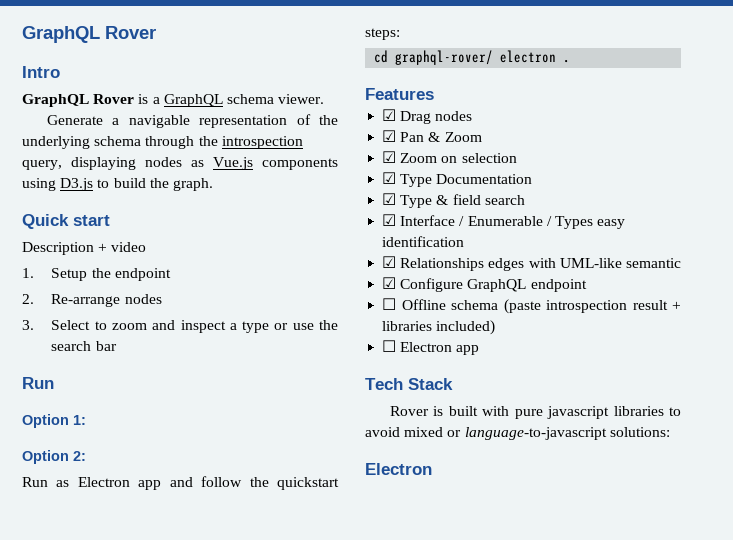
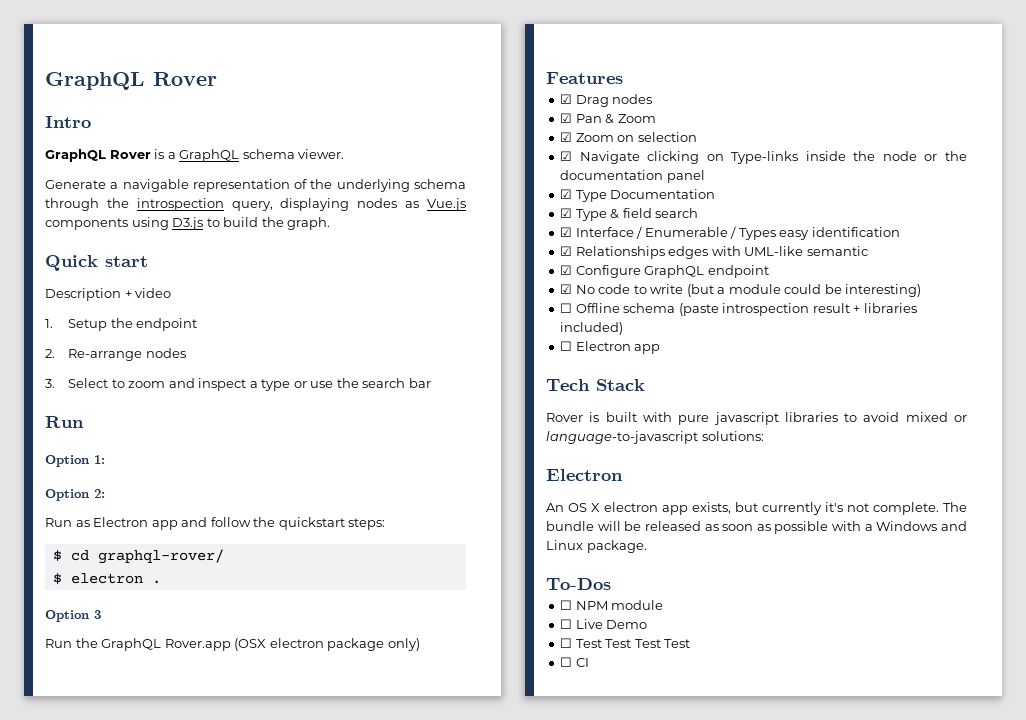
- cd graphql-rover/ electron .
+ $ cd graphql-rover/
+ $ electron .
+ Option 3
+ Run the GraphQL Rover.app (OSX electron package only)
+ ☑ Navigate clicking on Type-links inside the node or the documentation panel
+ ☑ No code to write (but a module could be interesting)
+ An OS X electron app exists, but currently it's not complete. The bundle will be released as soon as possible with a Windows and Linux package.
+ To-Dos
+ ☐ NPM module
+ ☐ Live Demo
+ ☐ Test Test Test Test
+ ☐ CI

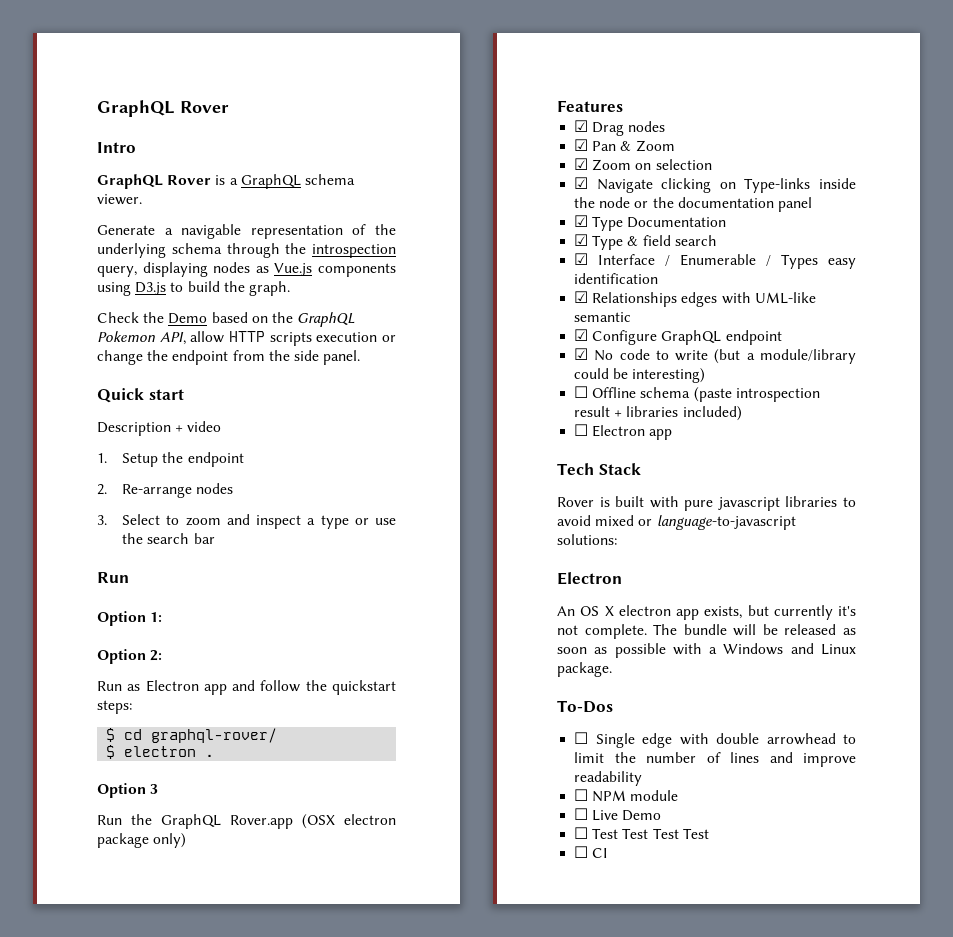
+ Check the Demo based on the GraphQL Pokemon API, allow HTTP scripts execution or change the endpoint from the side panel.
- ☑ No code to write (but a module could be interesting)
+ ☑ No code to write (but a module/library could be interesting)
+ ☐ Single edge with double arrowhead to limit the number of lines and improve readability

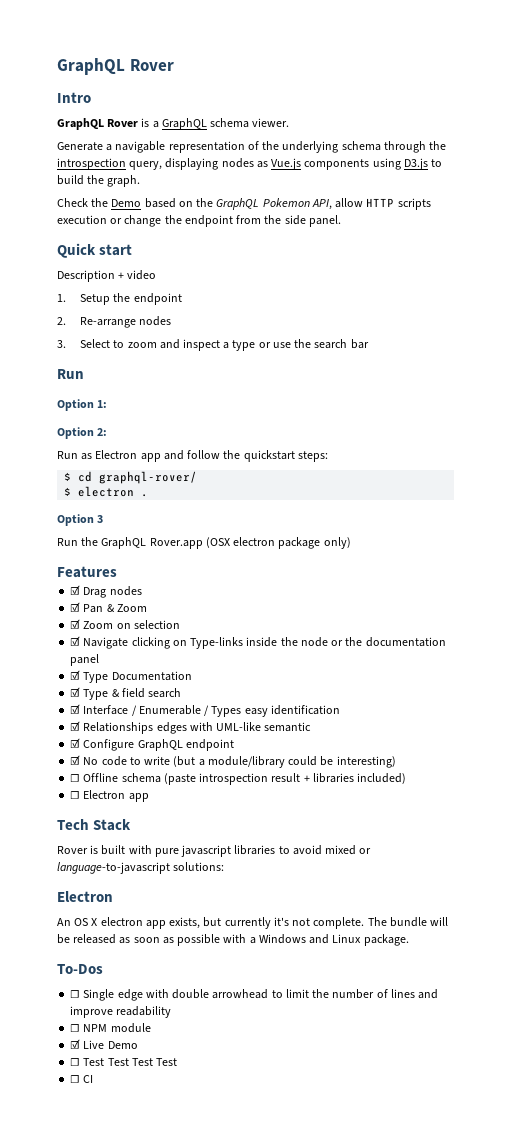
- ☐ Live Demo
+ ☑ Live Demo

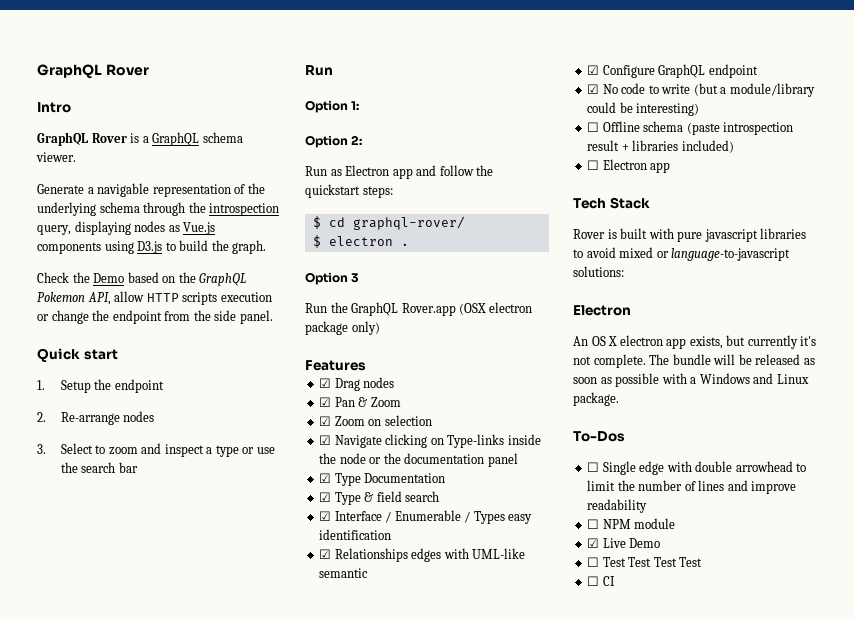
- Description + video

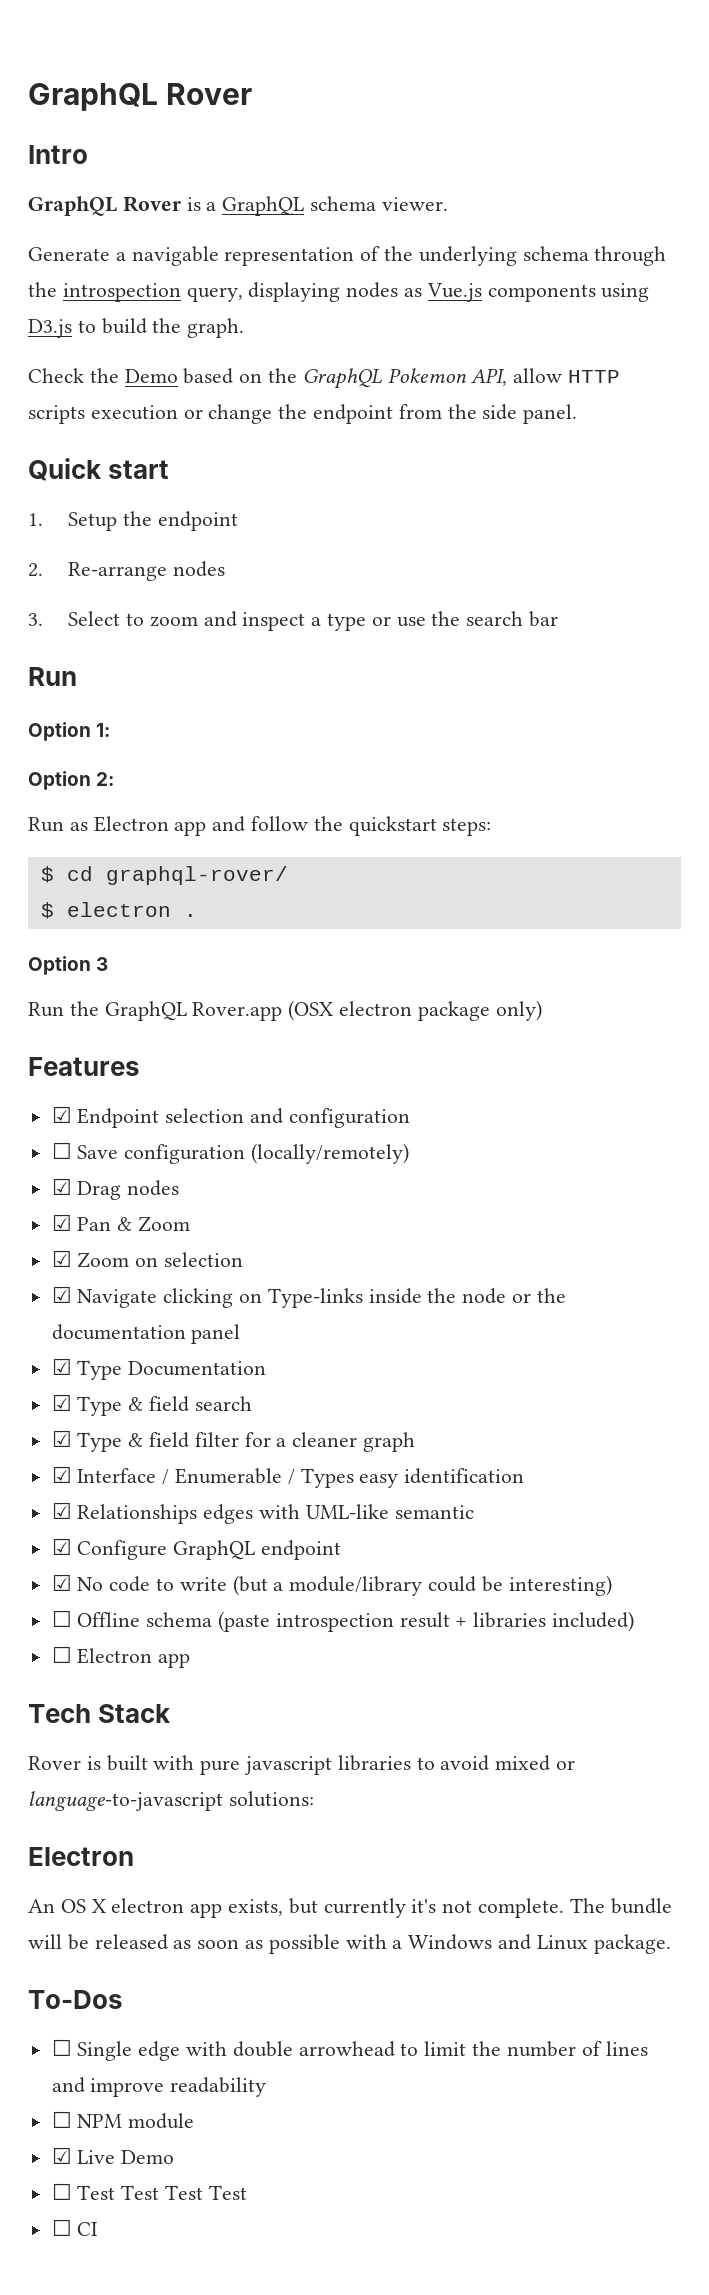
+ ☑ Endpoint selection and configuration
+ ☐ Save configuration (locally/remotely)
+ ☑ Type & field filter for a cleaner graph

